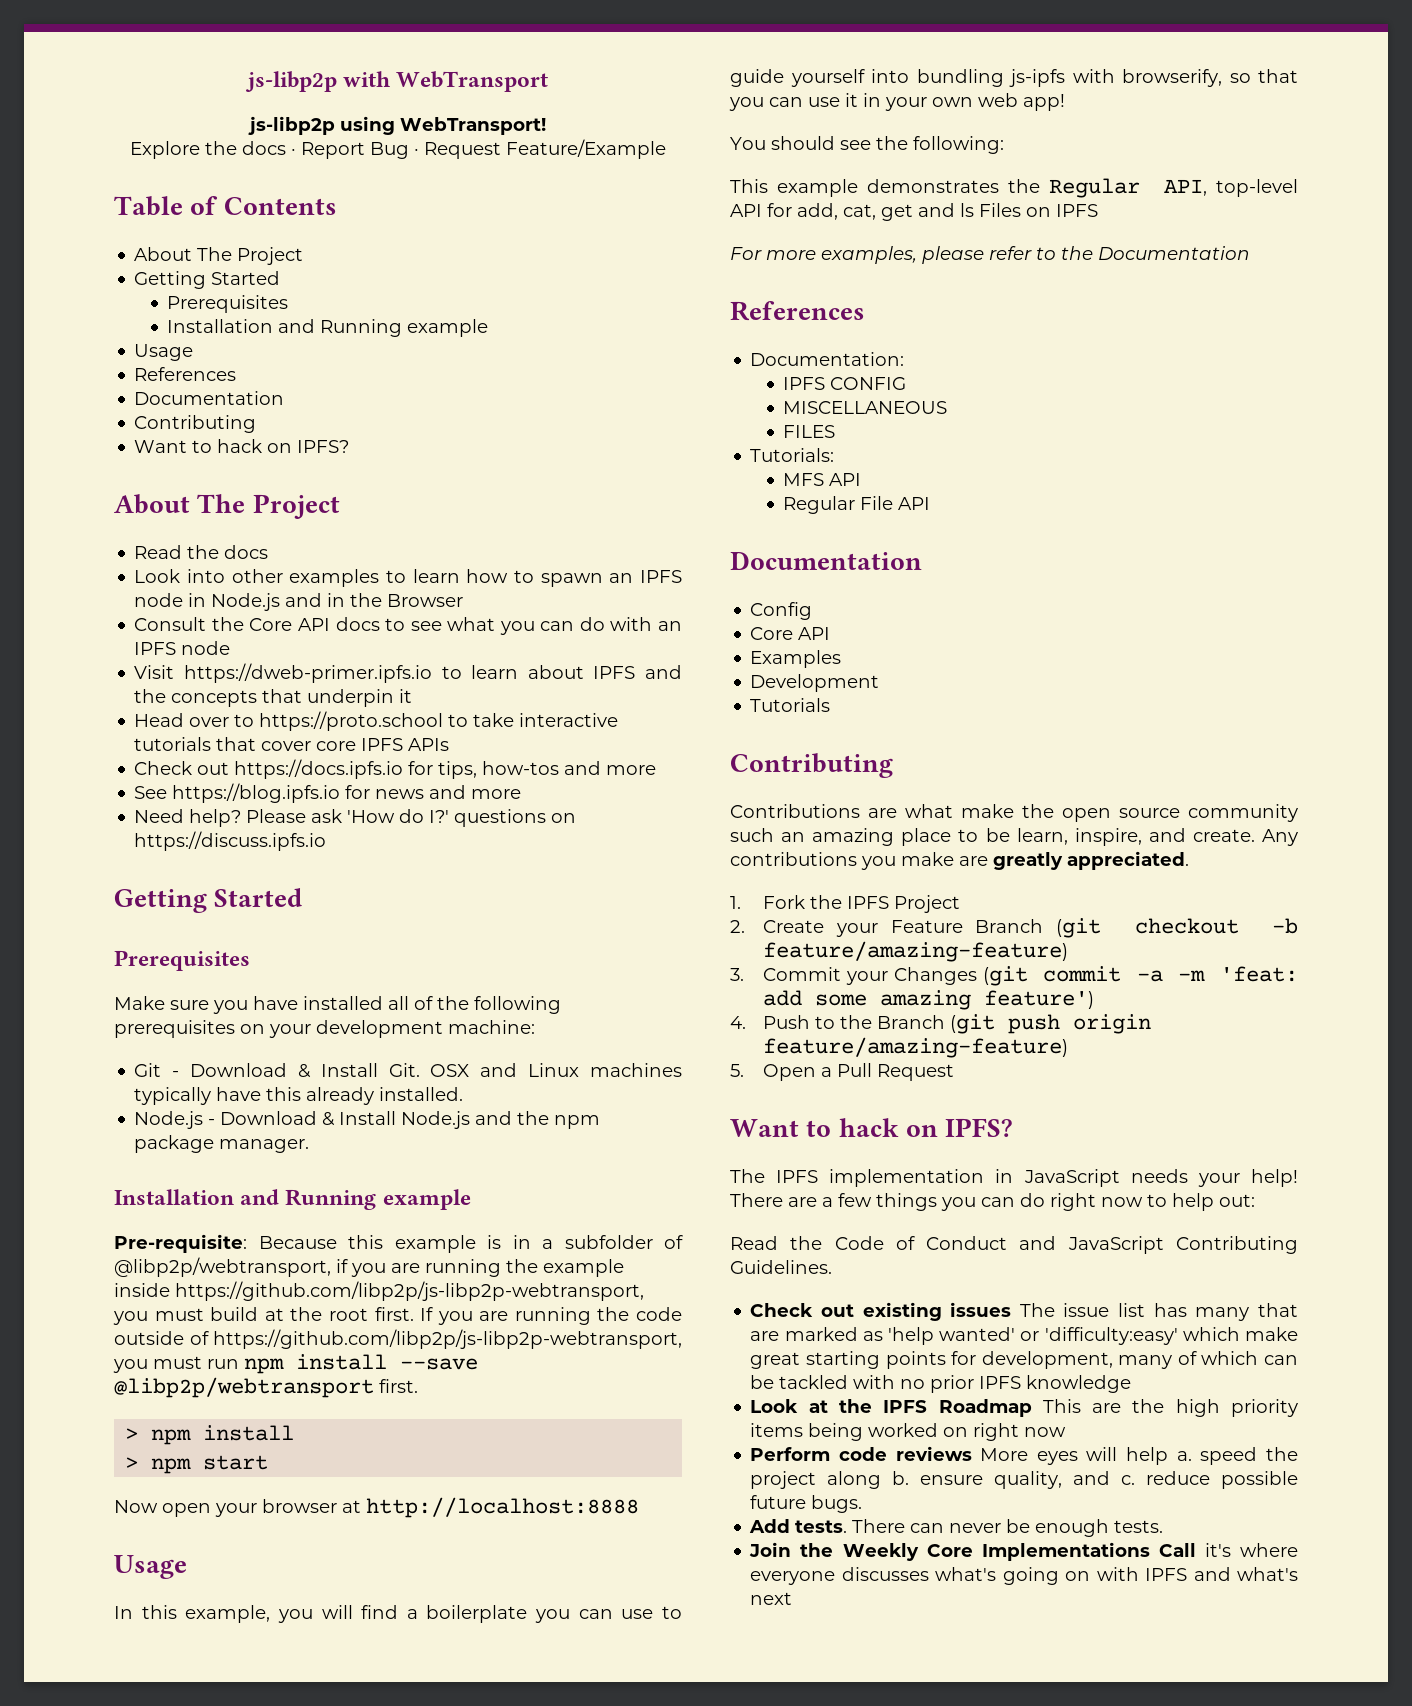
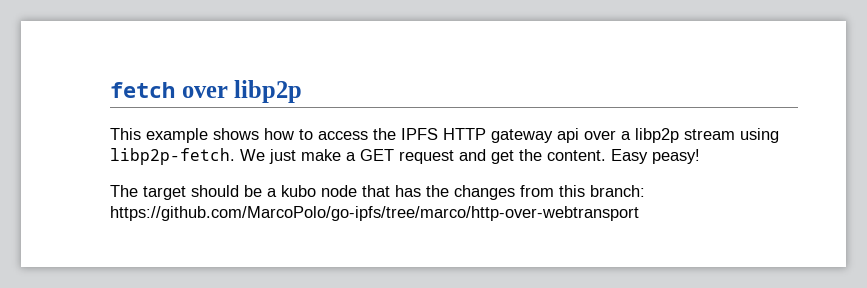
- js-libp2p with WebTransport
- js-libp2p using WebTransport!
- Explore the docs · Report Bug · Request Feature/Example
- Table of Contents
- About The Project
- Getting Started
- Prerequisites
- Installation and Running example
- Usage
- References
- Documentation
- Contributing
- Want to hack on IPFS?
- About The Project
- Read the docs
- Look into other examples to learn how to spawn an IPFS node in Node.js and in the Browser
- Consult the Core API docs to see what you can do with an IPFS node
- Visit https://dweb-primer.ipfs.io to learn about IPFS and the concepts that underpin it
- Head over to https://proto.school to take interactive tutorials that cover core IPFS APIs
- Check out https://docs.ipfs.io for tips, how-tos and more
- See https://blog.ipfs.io for news and more
- Need help? Please ask 'How do I?' questions on https://discuss.ipfs.io
- Getting Started
- Prerequisites
- Make sure you have installed all of the following prerequisites on your development machine:
- Git - Download & Install Git. OSX and Linux machines typically have this already installed.
- Node.js - Download & Install Node.js and the npm package manager.
- Installation and Running example
- Pre-requisite: Because this example is in a subfolder of @libp2p/webtransport, if you are running the example inside https://github.com/libp2p/js-libp2p-webtransport, you must build at the root first. If you are running the code outside of https://github.com/libp2p/js-libp2p-webtransport, you must run npm install --save @libp2p/webtransport first.
- > npm install
- > npm start
- Now open your browser at http://localhost:8888
- Usage
- In this example, you will find a boilerplate you can use to guide yourself into bundling js-ipfs with browserify, so that you can use it in your own web app!
- You should see the following:
- This example demonstrates the Regular API, top-level API for add, cat, get and ls Files on IPFS
- For more examples, please refer to the Documentation
- References
- Documentation:
- IPFS CONFIG
- MISCELLANEOUS
- FILES
- Tutorials:
- MFS API
- Regular File API
- Documentation
- Config
- Core API
- Examples
- Development
- Tutorials
- Contributing
- Contributions are what make the open source community such an amazing place to be learn, inspire, and create. Any contributions you make are greatly appreciated.
- 1. Fork the IPFS Project
- 2. Create your Feature Branch (git checkout -b feature/amazing-feature)
- 3. Commit your Changes (git commit -a -m 'feat: add some amazing feature')
- 4. Push to the Branch (git push origin feature/amazing-feature)
- 5. Open a Pull Request
- Want to hack on IPFS?
- The IPFS implementation in JavaScript needs your help! There are a few things you can do right now to help out:
- Read the Code of Conduct and JavaScript Contributing Guidelines.
- Check out existing issues The issue list has many that are marked as 'help wanted' or 'difficulty:easy' which make great starting points for development, many of which can be tackled with no prior IPFS knowledge
- Look at the IPFS Roadmap This are the high priority items being worked on right now
- Perform code reviews More eyes will help a. speed the project along b. ensure quality, and c. reduce possible future bugs.
- Add tests. There can never be enough tests.
- Join the Weekly Core Implementations Call it's where everyone discusses what's going on with IPFS and what's next
+ fetch over libp2p
+ This example shows how to access the IPFS HTTP gateway api over a libp2p stream using libp2p-fetch. We just make a GET request and get the content. Easy peasy!
+ The target should be a kubo node that has the changes from this branch: https://github.com/MarcoPolo/go-ipfs/tree/marco/http-over-webtransport

